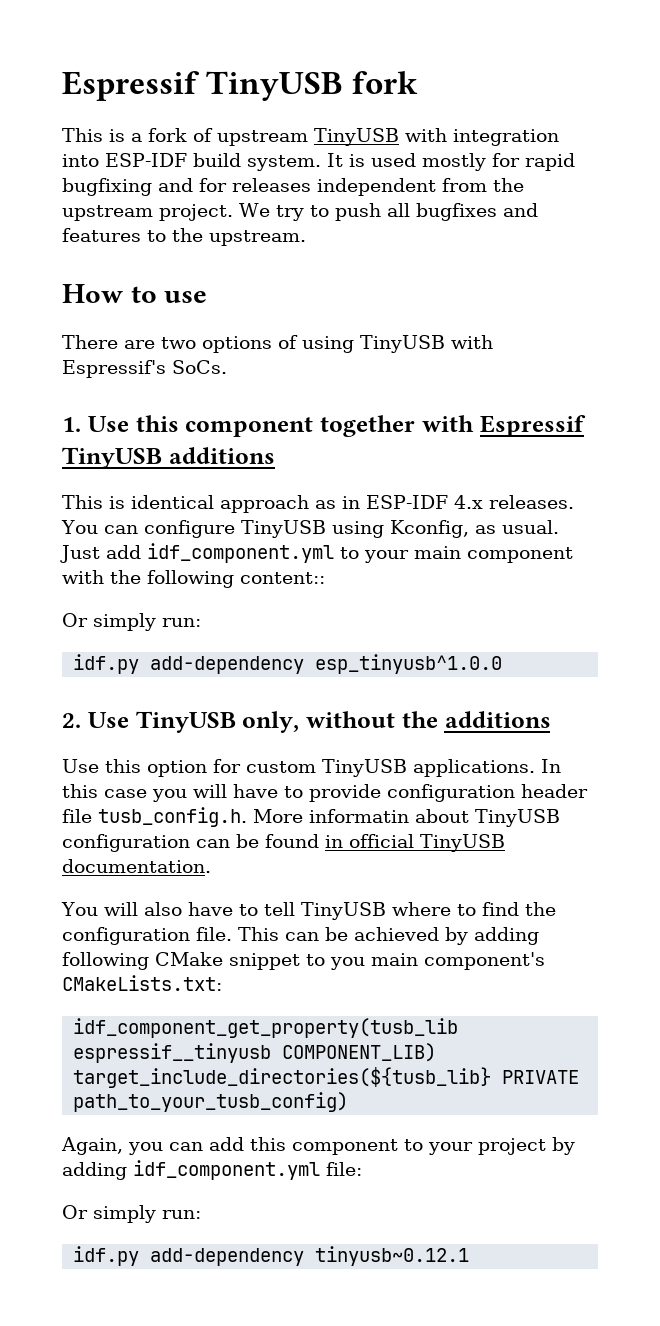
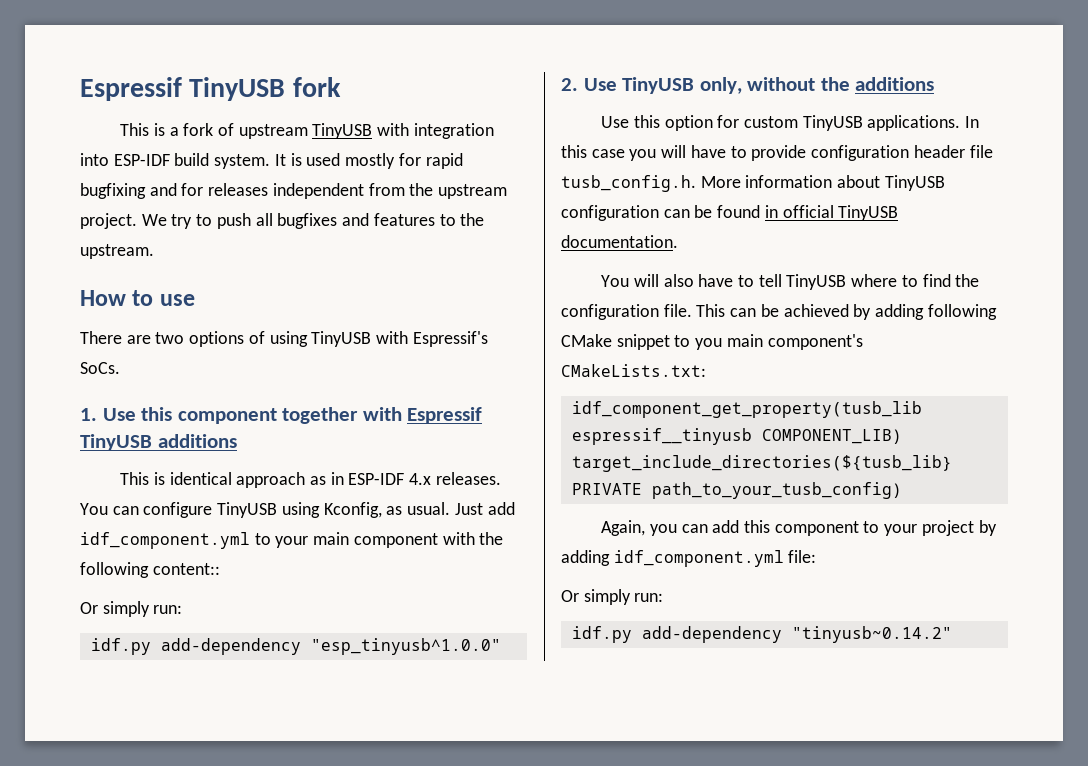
- idf.py add-dependency esp_tinyusb^1.0.0
+ idf.py add-dependency "esp_tinyusb^1.0.0"
- In this case you will have to provide configuration header file tusb_config.h. More informatin about TinyUSB configuration can be found in official TinyUSB documentation.
+ In this case you will have to provide configuration header file tusb_config.h. More information about TinyUSB configuration can be found in official TinyUSB documentation.
- idf.py add-dependency tinyusb~0.12.1
+ idf.py add-dependency "tinyusb~0.14.2"

